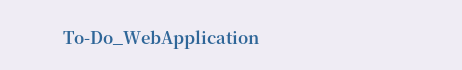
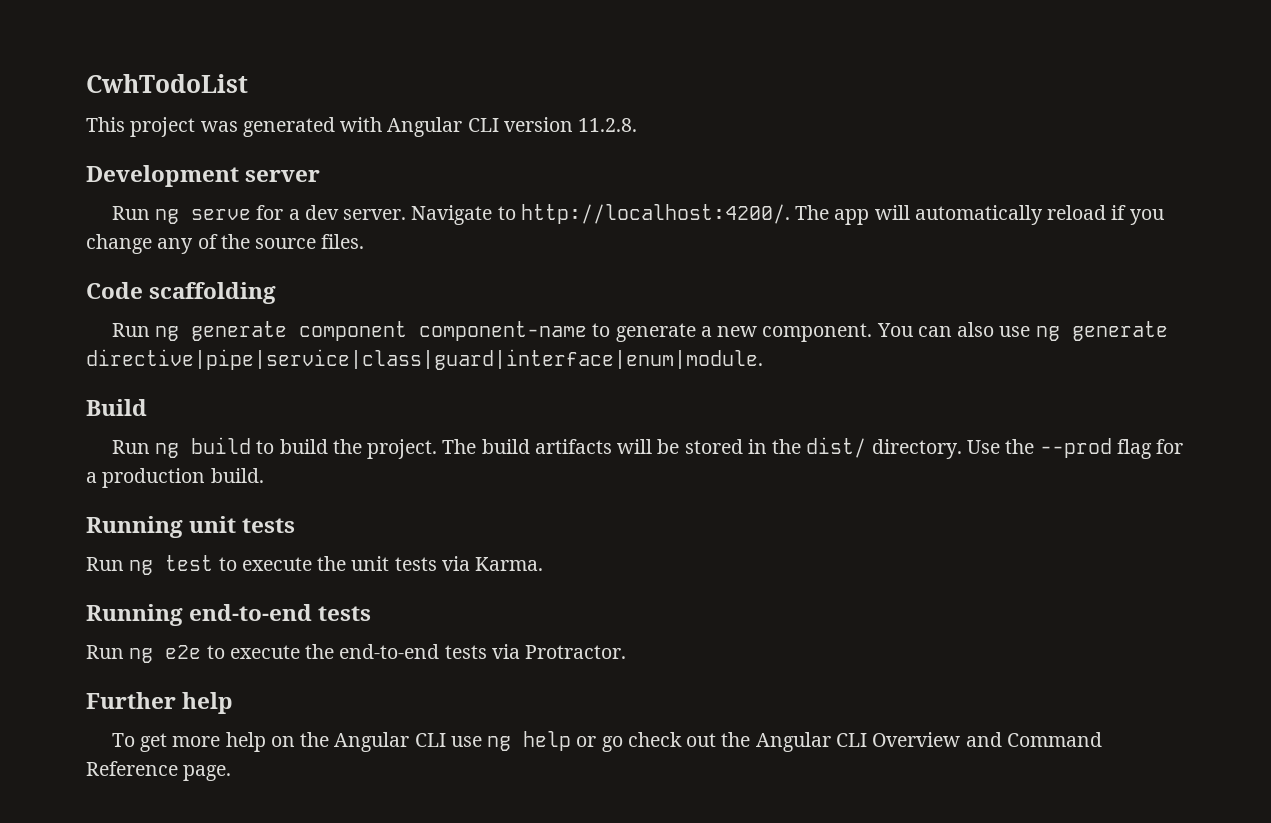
- To-Do_WebApplication
+ CwhTodoList
+ This project was generated with Angular CLI version 11.2.8.
+ Development server
+ Run ng serve for a dev server. Navigate to http://localhost:4200/. The app will automatically reload if you change any of the source files.
+ Code scaffolding
+ Run ng generate component component-name to generate a new component. You can also use ng generate directive|pipe|service|class|guard|interface|enum|module.
+ Build
+ Run ng build to build the project. The build artifacts will be stored in the dist/ directory. Use the --prod flag for a production build.
+ Running unit tests
+ Run ng test to execute the unit tests via Karma.
+ Running end-to-end tests
+ Run ng e2e to execute the end-to-end tests via Protractor.
+ Further help
+ To get more help on the Angular CLI use ng help or go check out the Angular CLI Overview and Command Reference page.

